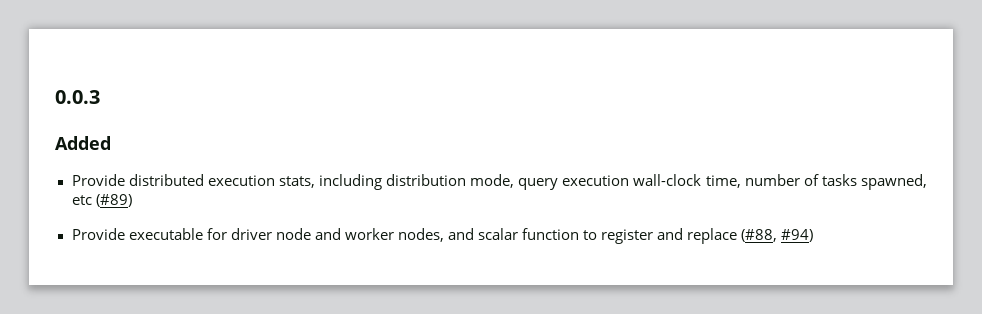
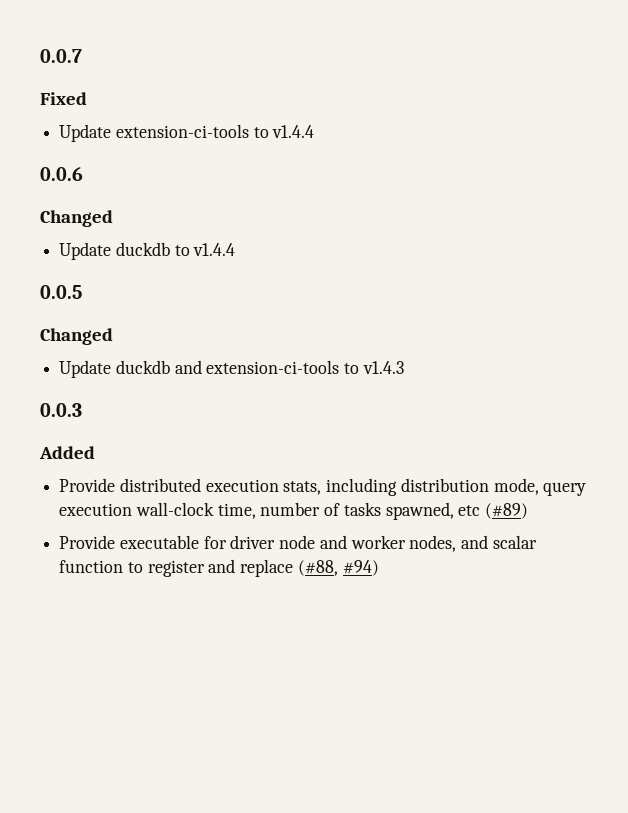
+ 0.0.7
+ Fixed
+ Update extension-ci-tools to v1.4.4
+ 0.0.6
+ Changed
+ Update duckdb to v1.4.4
+ 0.0.5
+ Changed
+ Update duckdb and extension-ci-tools to v1.4.3

